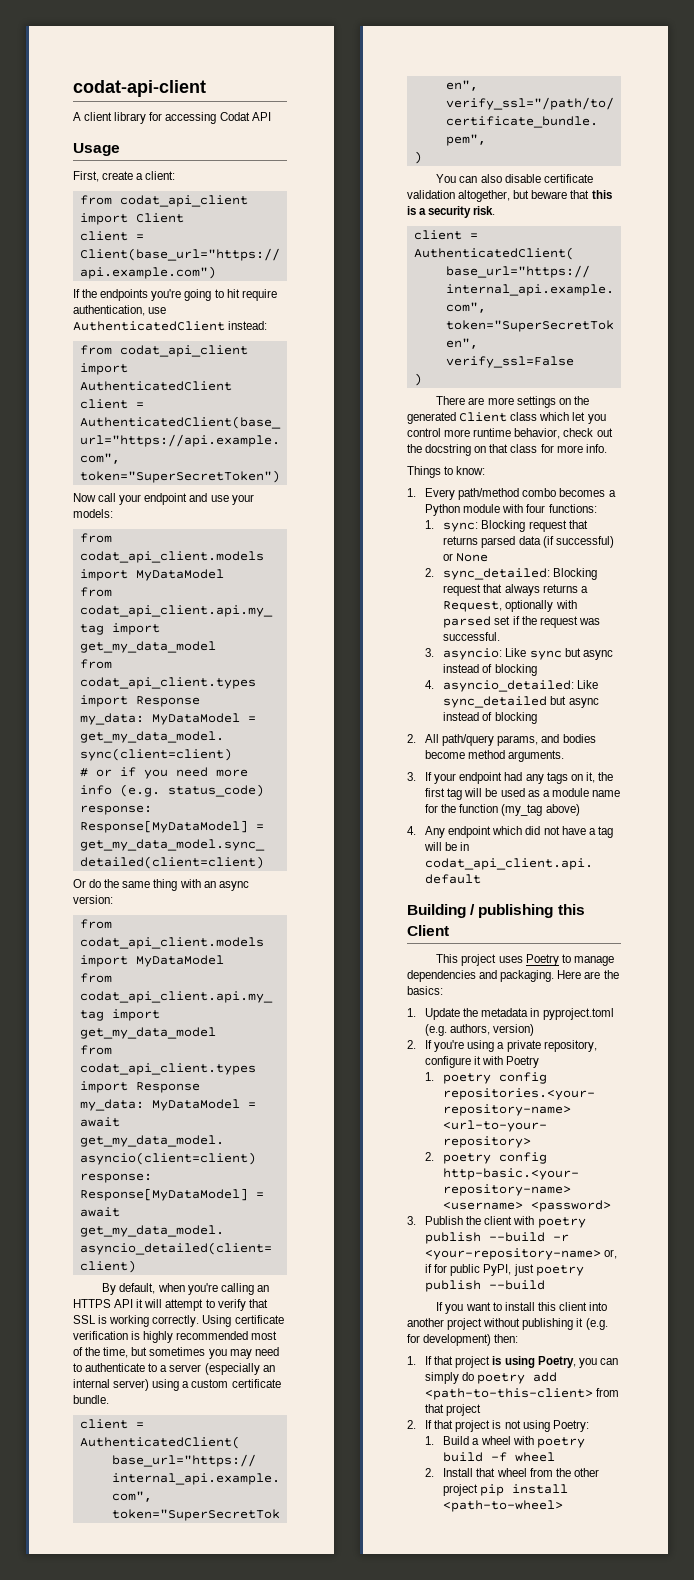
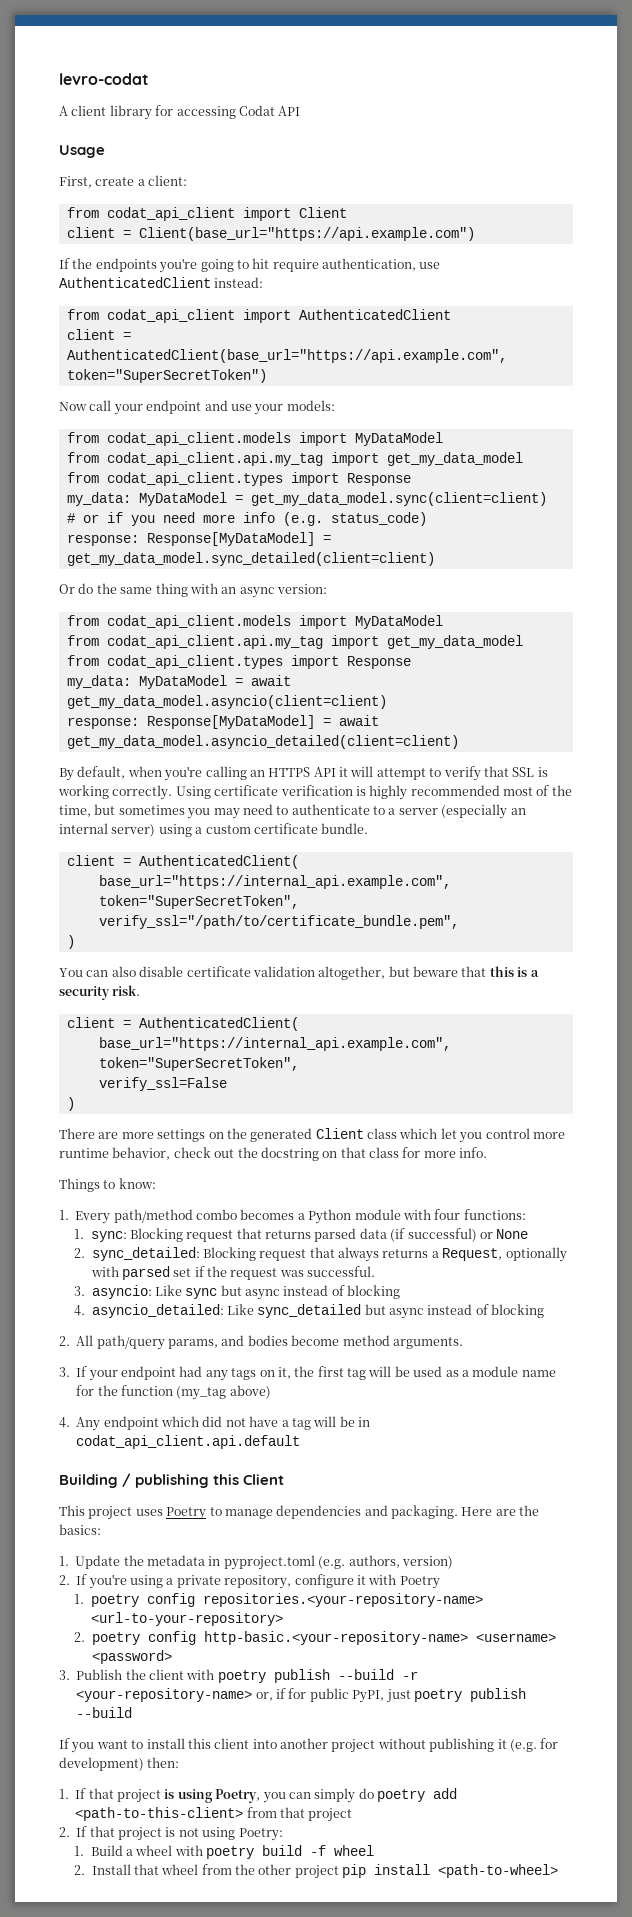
- codat-api-client
+ levro-codat

